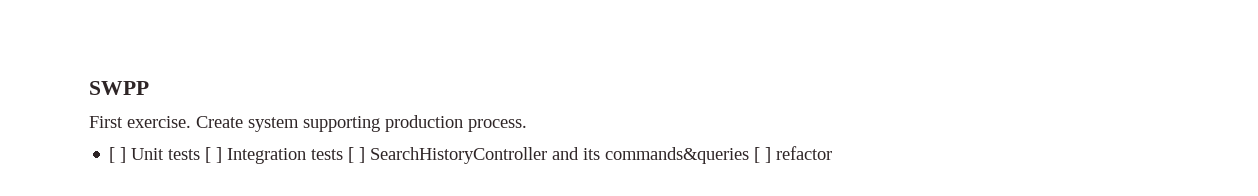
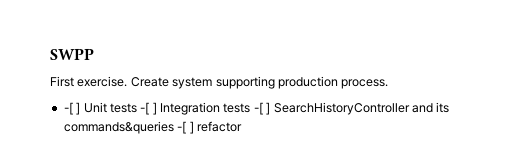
- [ ] Unit tests [ ] Integration tests [ ] SearchHistoryController and its commands&queries [ ] refactor
+ -[ ] Unit tests -[ ] Integration tests -[ ] SearchHistoryController and its commands&queries -[ ] refactor

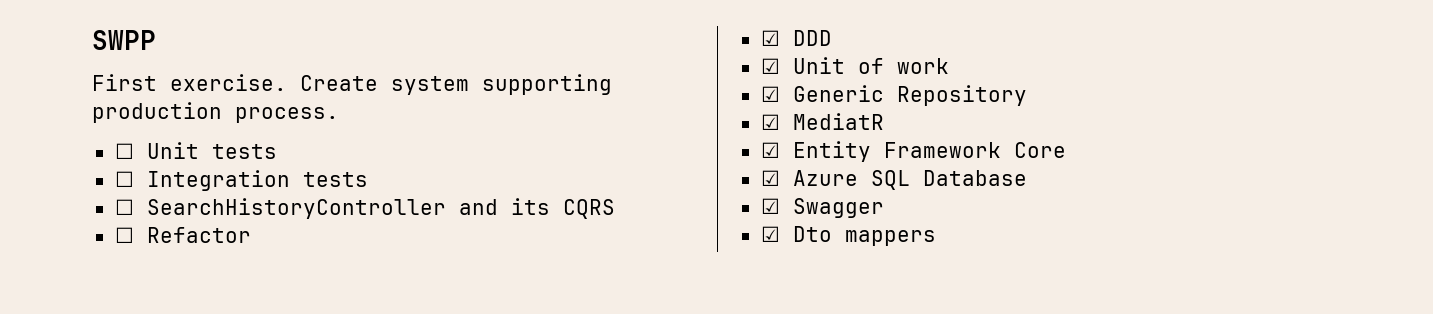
- -[ ] Unit tests -[ ] Integration tests -[ ] SearchHistoryController and its commands&queries -[ ] refactor
+ ☐ Unit tests
+ ☐ Integration tests
+ ☐ SearchHistoryController and its CQRS
+ ☐ Refactor
+ ☑ DDD
+ ☑ Unit of work
+ ☑ Generic Repository
+ ☑ MediatR
+ ☑ Entity Framework Core
+ ☑ Azure SQL Database
+ ☑ Swagger
+ ☑ Dto mappers

